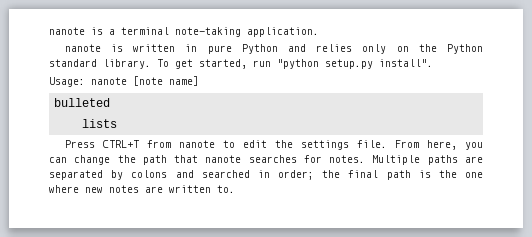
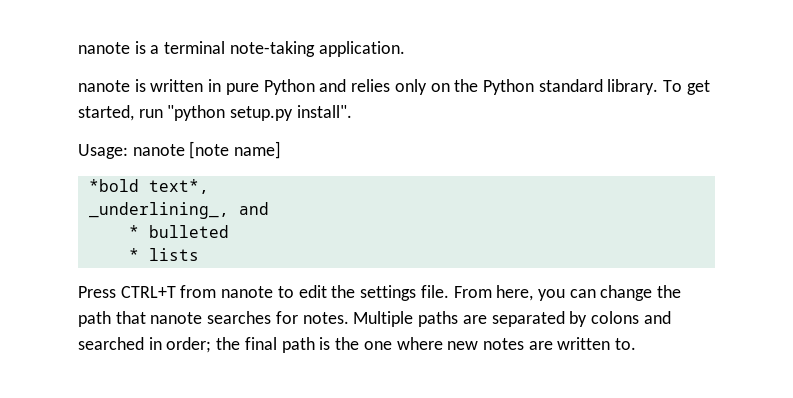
- bulleted
+ *bold text*,
+ _underlining_, and
+ * bulleted
- lists
+ * lists

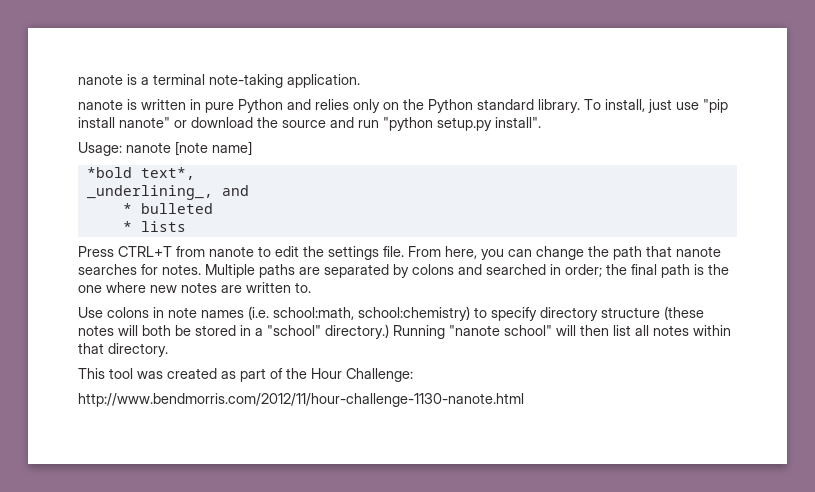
- To get started, run "python setup.py install".
+ To install, just use "pip install nanote" or download the source and run "python setup.py install".
+ Use colons in note names (i.e. school:math, school:chemistry) to specify directory structure (these notes will both be stored in a "school" directory.) Running "nanote school" will then list all notes within that directory.
+ This tool was created as part of the Hour Challenge:
+ http://www.bendmorris.com/2012/11/hour-challenge-1130-nanote.html

